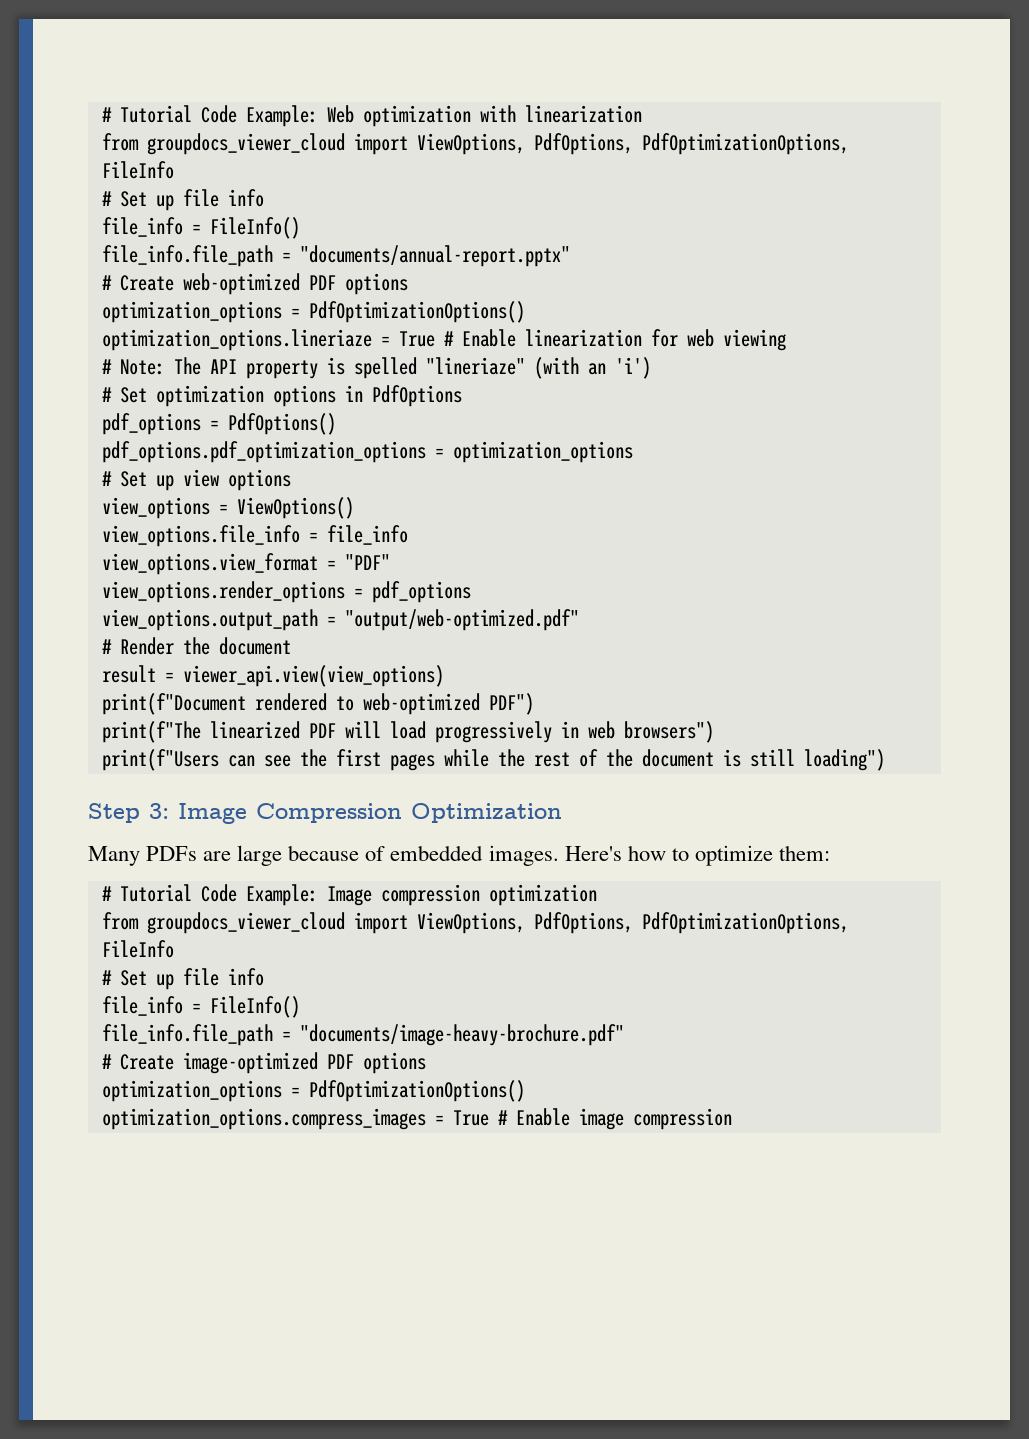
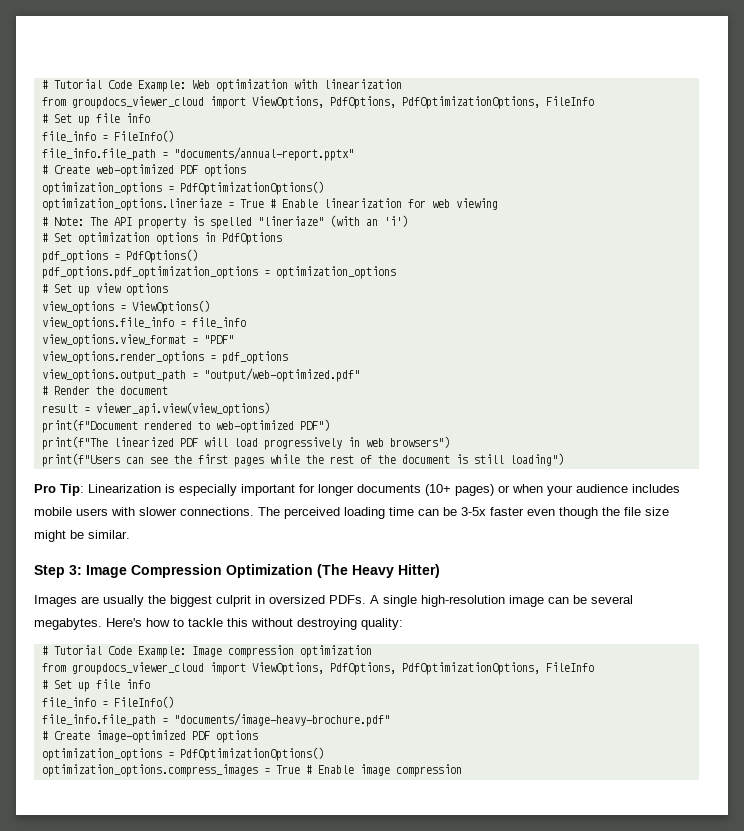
+ Pro Tip: Linearization is especially important for longer documents (10+ pages) or when your audience includes mobile users with slower connections. The perceived loading time can be 3-5x faster even though the file size might be similar.
- Step 3: Image Compression Optimization
- Many PDFs are large because of embedded images. Here's how to optimize them:
+ Step 3: Image Compression Optimization (The Heavy Hitter)
+ Images are usually the biggest culprit in oversized PDFs. A single high-resolution image can be several megabytes. Here's how to tackle this without destroying quality:

